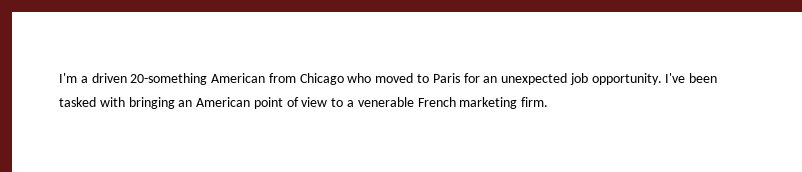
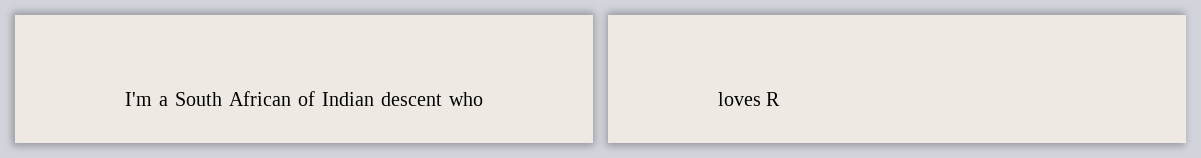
- I'm a driven 20-something American from Chicago who moved to Paris for an unexpected job opportunity. I've been tasked with bringing an American point of view to a venerable French marketing firm.
+ I'm a South African of Indian descent who loves R

